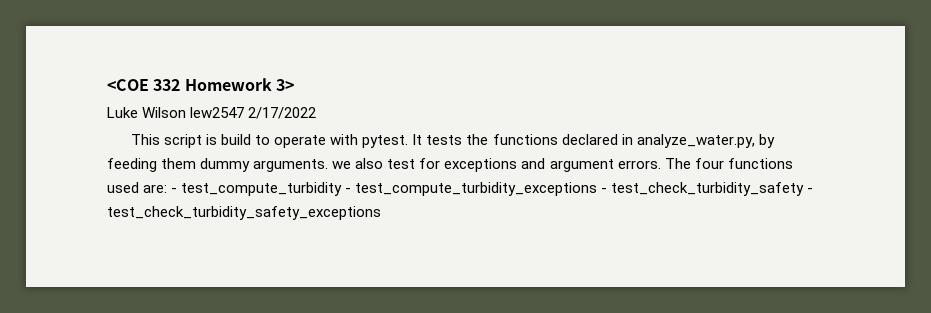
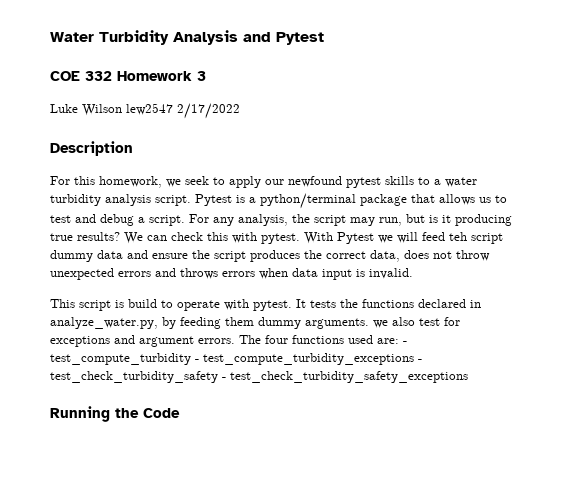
- <COE 332 Homework 3>
+ Water Turbidity Analysis and Pytest
+ COE 332 Homework 3
+ Description
+ For this homework, we seek to apply our newfound pytest skills to a water turbidity analysis script. Pytest is a python/terminal package that allows us to test and debug a script. For any analysis, the script may run, but is it producing true results? We can check this with pytest. With Pytest we will feed teh script dummy data and ensure the script produces the correct data, does not throw unexpected errors and throws errors when data input is invalid.
+ Running the Code

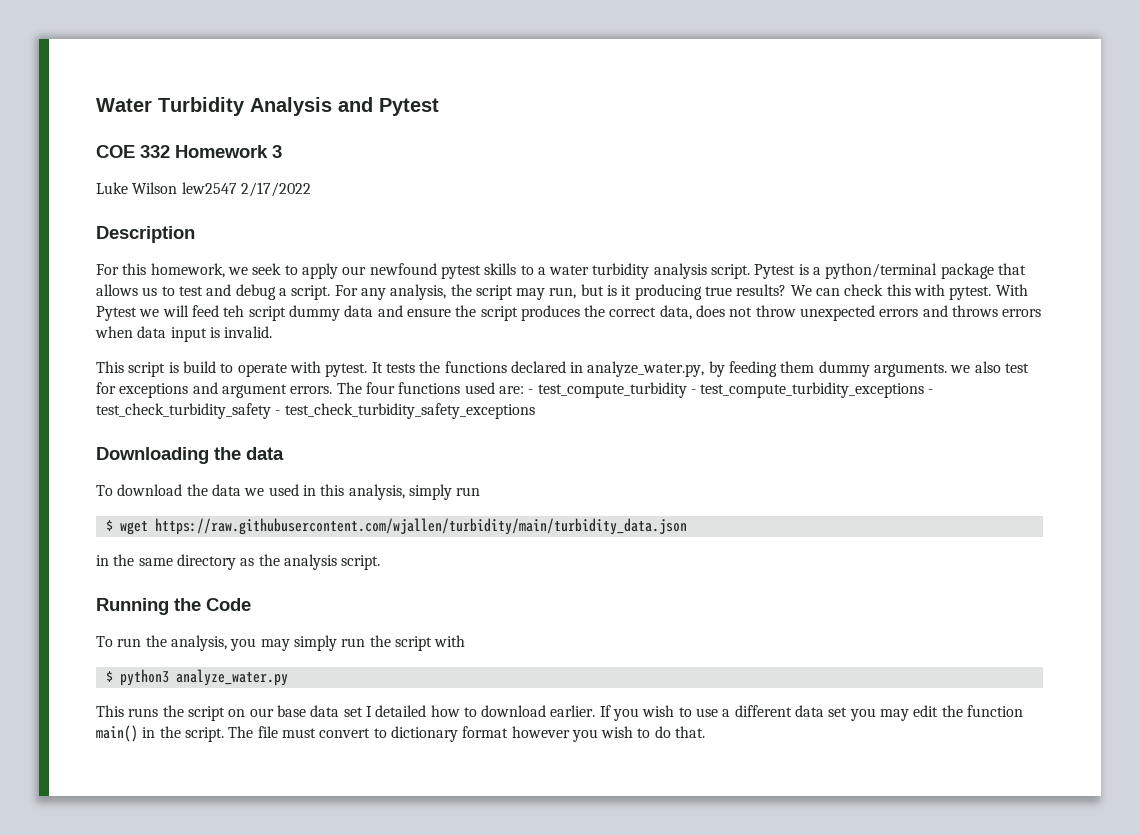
+ Downloading the data
+ To download the data we used in this analysis, simply run
+ $ wget https://raw.githubusercontent.com/wjallen/turbidity/main/turbidity_data.json
+ in the same directory as the analysis script.
  Running the Code
+ To run the analysis, you may simply run the script with
+ $ python3 analyze_water.py
+ This runs the script on our base data set I detailed how to download earlier. If you wish to use a different data set you may edit the function main() in the script. The file must convert to dictionary format however you wish to do that.

